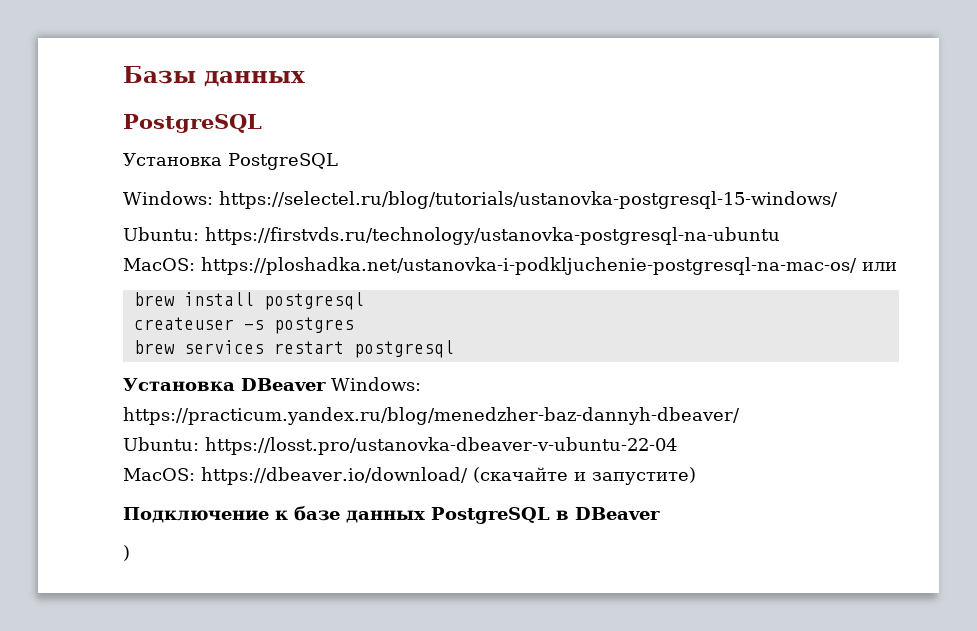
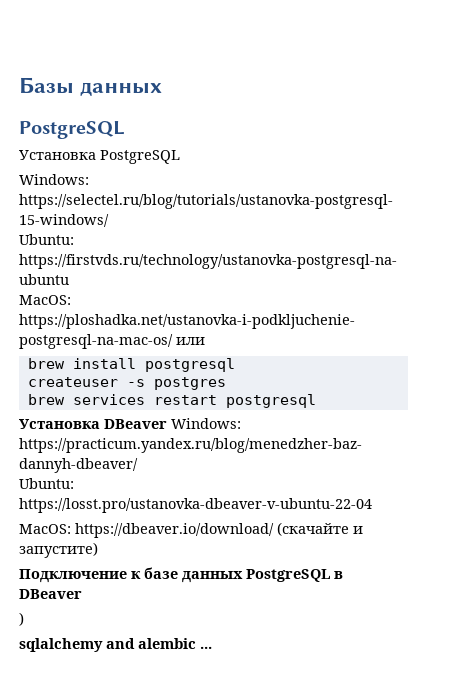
+ sqlalchemy and alembic ...

